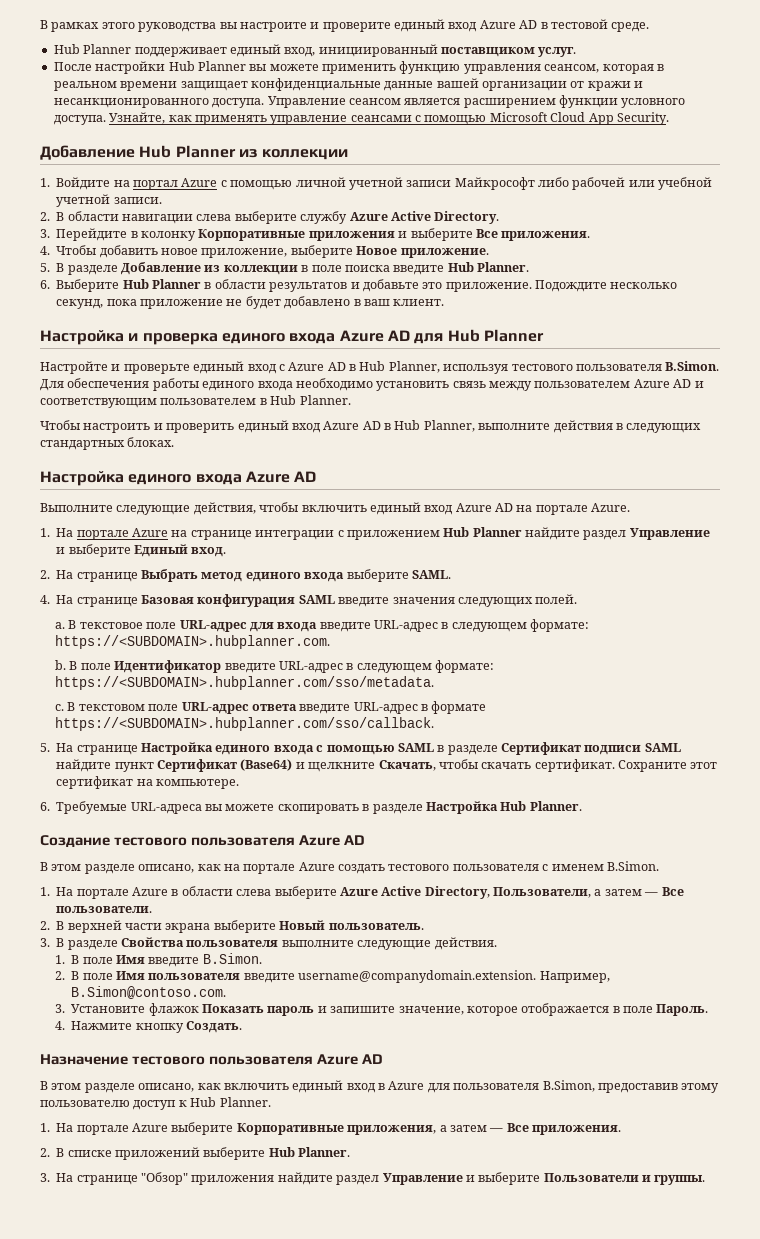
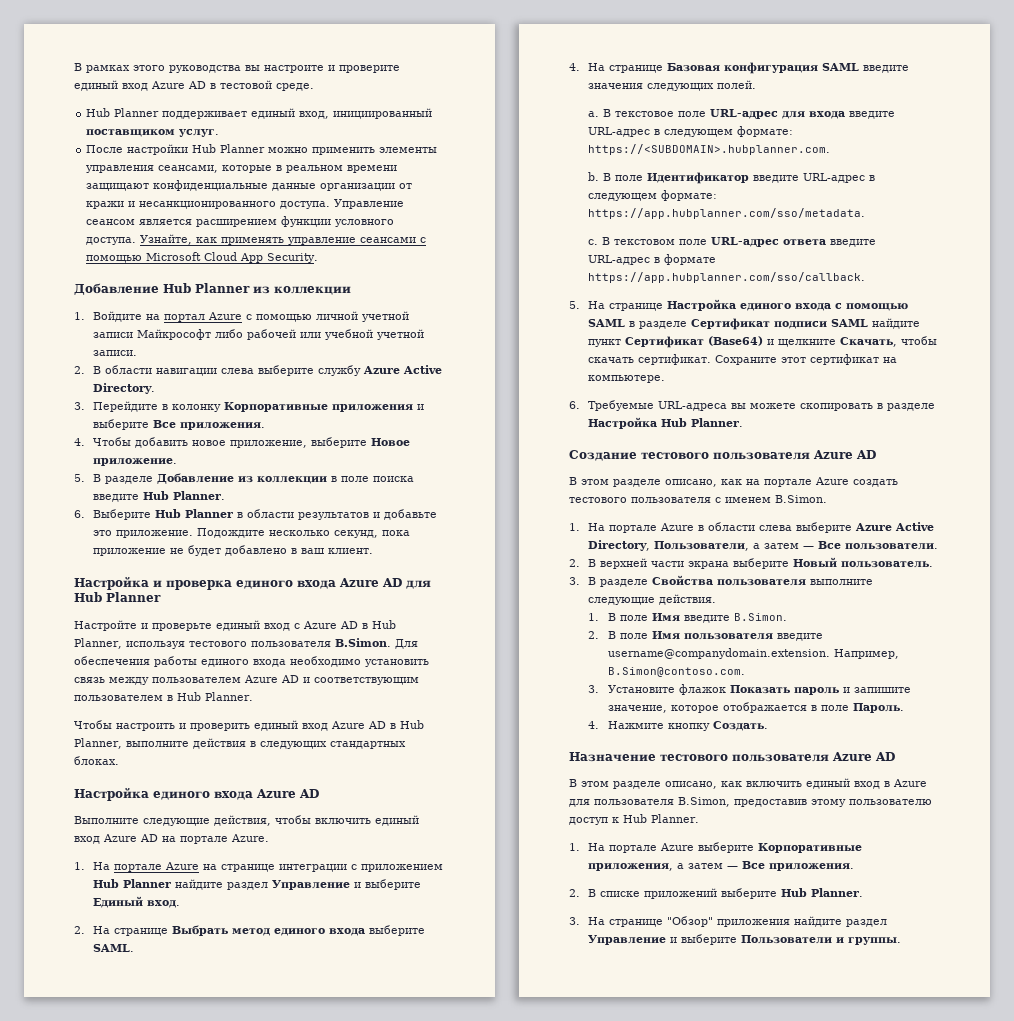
- После настройки Hub Planner вы можете применить функцию управления сеансом, которая в реальном времени защищает конфиденциальные данные вашей организации от кражи и несанкционированного доступа.
+ После настройки Hub Planner можно применить элементы управления сеансами, которые в реальном времени защищают конфиденциальные данные организации от кражи и несанкционированного доступа.
- В поле Идентификатор введите URL-адрес в следующем формате: https://<SUBDOMAIN>.hubplanner.com/sso/metadata.
+ В поле Идентификатор введите URL-адрес в следующем формате: https://app.hubplanner.com/sso/metadata.
- В текстовом поле URL-адрес ответа введите URL-адрес в формате https://<SUBDOMAIN>.hubplanner.com/sso/callback.
+ В текстовом поле URL-адрес ответа введите URL-адрес в формате https://app.hubplanner.com/sso/callback.

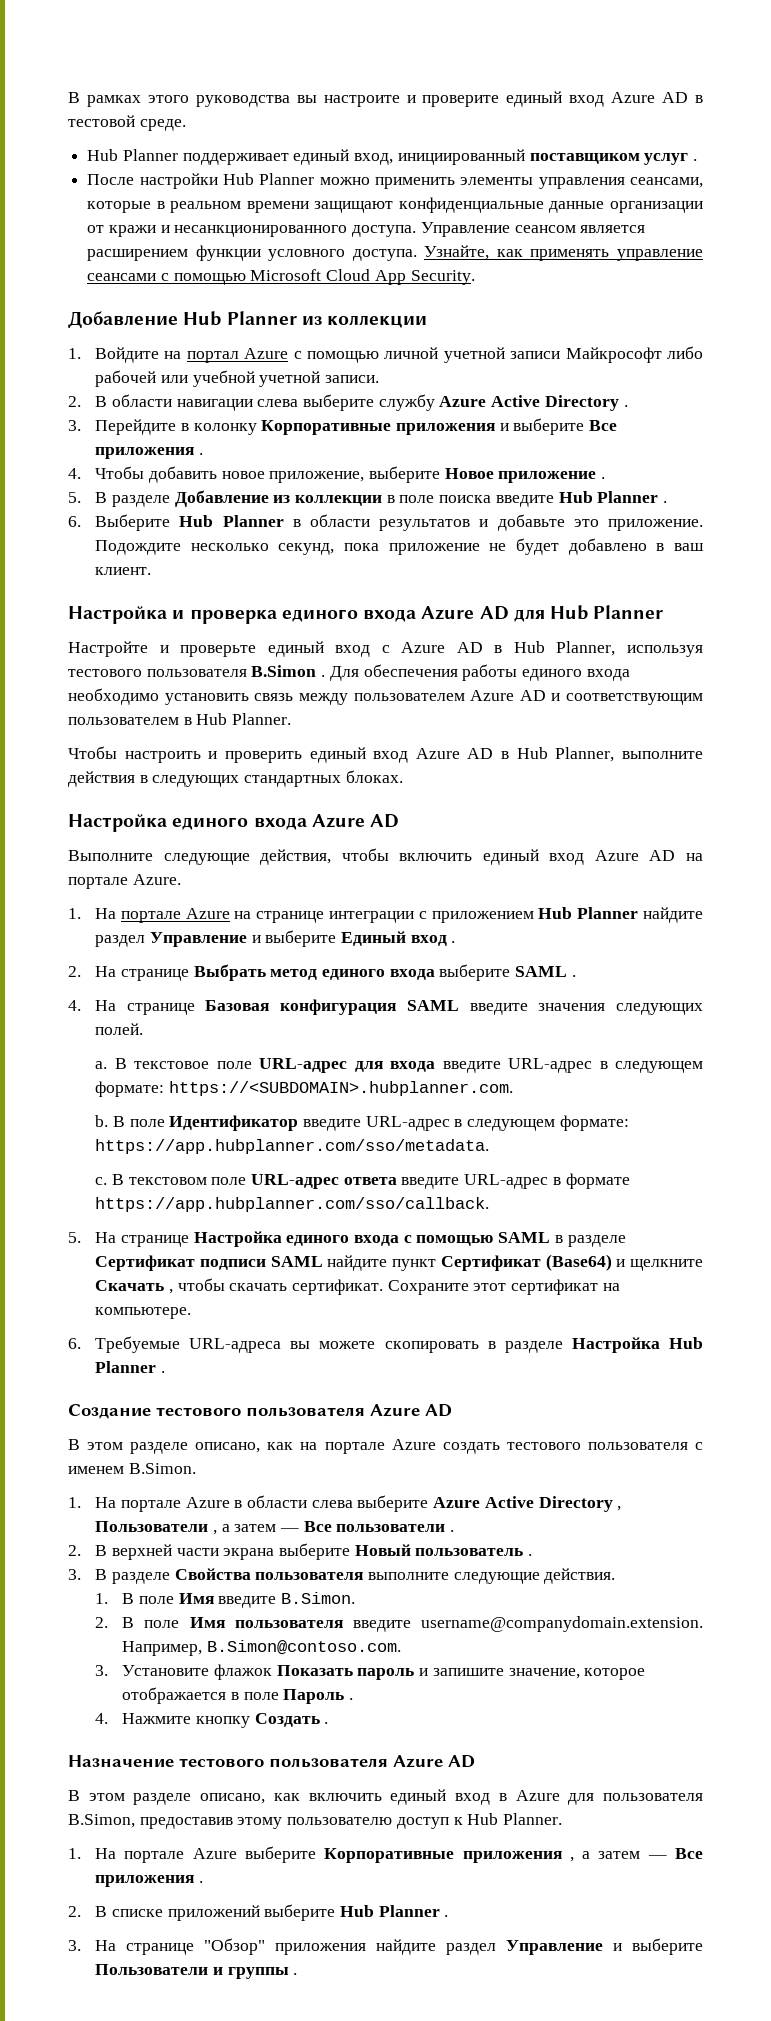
- Hub Planner поддерживает единый вход, инициированный поставщиком услуг.
+ Hub Planner поддерживает единый вход, инициированный поставщиком услуг .
- 2. В области навигации слева выберите службу Azure Active Directory.
+ 2. В области навигации слева выберите службу Azure Active Directory .
- 3. Перейдите в колонку Корпоративные приложения и выберите Все приложения.
+ 3. Перейдите в колонку Корпоративные приложения и выберите Все приложения .
- 4. Чтобы добавить новое приложение, выберите Новое приложение.
+ 4. Чтобы добавить новое приложение, выберите Новое приложение .
- 5. В разделе Добавление из коллекции в поле поиска введите Hub Planner.
+ 5. В разделе Добавление из коллекции в поле поиска введите Hub Planner .
- Настройте и проверьте единый вход с Azure AD в Hub Planner, используя тестового пользователя B.Simon. Для обеспечения работы единого входа необходимо установить связь между пользователем Azure AD и соответствующим пользователем в Hub Planner.
+ Настройте и проверьте единый вход с Azure AD в Hub Planner, используя тестового пользователя B.Simon . Для обеспечения работы единого входа необходимо установить связь между пользователем Azure AD и соответствующим пользователем в Hub Planner.
- 1. На портале Azure на странице интеграции с приложением Hub Planner найдите раздел Управление и выберите Единый вход.
+ 1. На портале Azure на странице интеграции с приложением Hub Planner найдите раздел Управление и выберите Единый вход .
- 2. На странице Выбрать метод единого входа выберите SAML.
+ 2. На странице Выбрать метод единого входа выберите SAML .
- 5. На странице Настройка единого входа с помощью SAML в разделе Сертификат подписи SAML найдите пункт Сертификат (Base64) и щелкните Скачать, чтобы скачать сертификат.
+ 5. На странице Настройка единого входа с помощью SAML в разделе Сертификат подписи SAML найдите пункт Сертификат (Base64) и щелкните Скачать , чтобы скачать сертификат.
- 6. Требуемые URL-адреса вы можете скопировать в разделе Настройка Hub Planner.
+ 6. Требуемые URL-адреса вы можете скопировать в разделе Настройка Hub Planner .
- 1. На портале Azure в области слева выберите Azure Active Directory, Пользователи, а затем — Все пользователи.
+ 1. На портале Azure в области слева выберите Azure Active Directory , Пользователи , а затем — Все пользователи .
- 2. В верхней части экрана выберите Новый пользователь.
+ 2. В верхней части экрана выберите Новый пользователь .
- 3. Установите флажок Показать пароль и запишите значение, которое отображается в поле Пароль.
+ 3. Установите флажок Показать пароль и запишите значение, которое отображается в поле Пароль .
- 4. Нажмите кнопку Создать.
+ 4. Нажмите кнопку Создать .
- 1. На портале Azure выберите Корпоративные приложения, а затем — Все приложения.
+ 1. На портале Azure выберите Корпоративные приложения , а затем — Все приложения .
- 2. В списке приложений выберите Hub Planner.
+ 2. В списке приложений выберите Hub Planner .
- 3. На странице "Обзор" приложения найдите раздел Управление и выберите Пользователи и группы.
+ 3. На странице "Обзор" приложения найдите раздел Управление и выберите Пользователи и группы .

